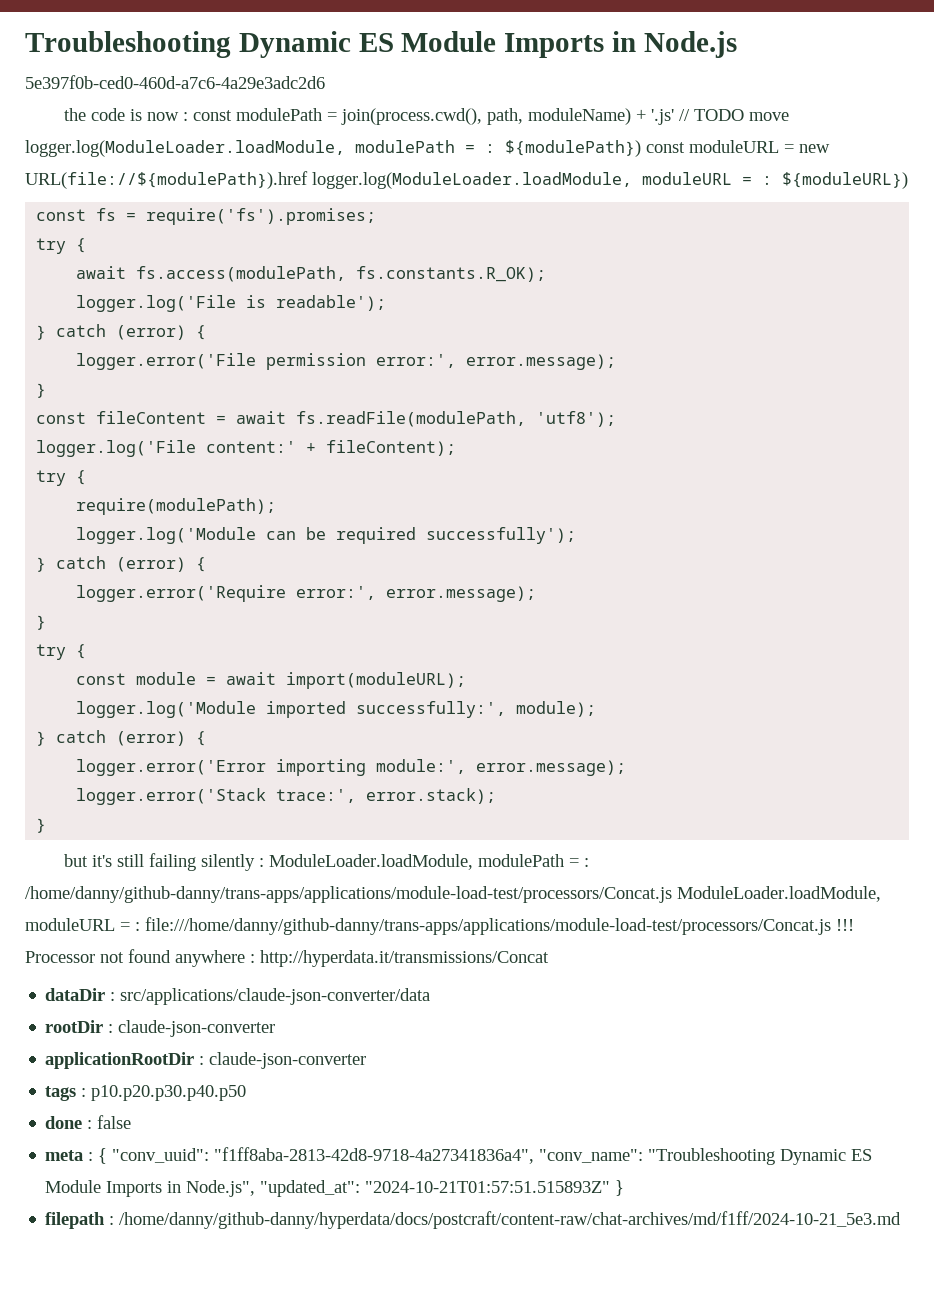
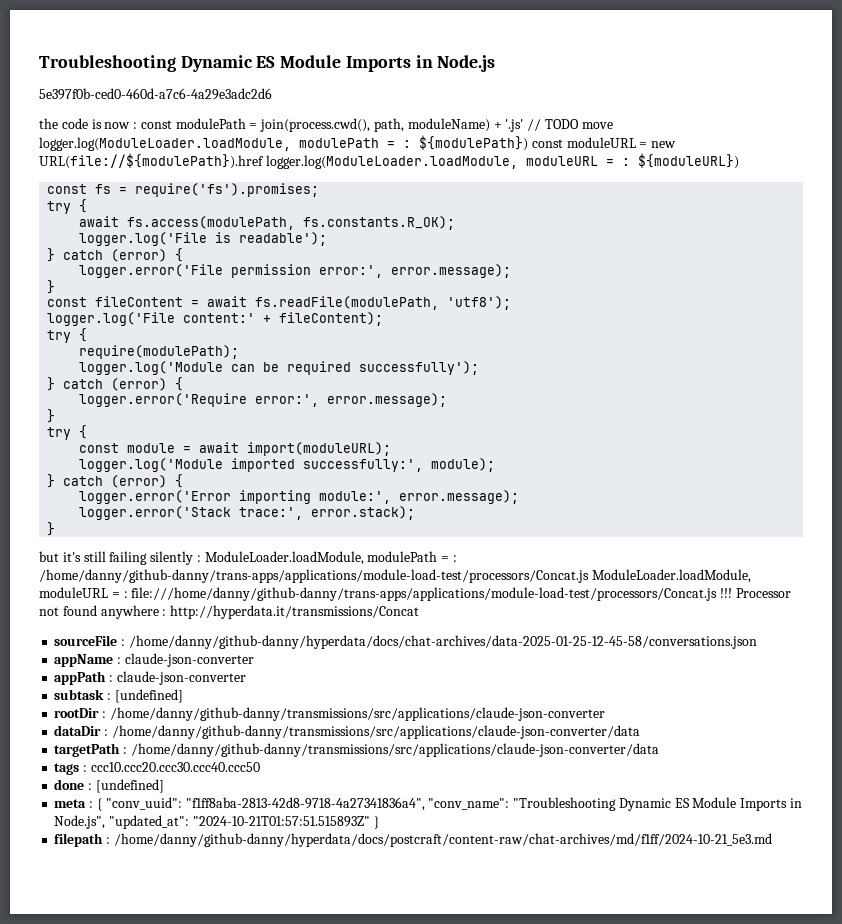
- dataDir : src/applications/claude-json-converter/data
- rootDir : claude-json-converter
- applicationRootDir : claude-json-converter
+ sourceFile : /home/danny/github-danny/hyperdata/docs/chat-archives/data-2025-01-25-12-45-58/conversations.json
+ appName : claude-json-converter
+ appPath : claude-json-converter
+ subtask : [undefined]
+ rootDir : /home/danny/github-danny/transmissions/src/applications/claude-json-converter
+ dataDir : /home/danny/github-danny/transmissions/src/applications/claude-json-converter/data
+ targetPath : /home/danny/github-danny/transmissions/src/applications/claude-json-converter/data
- tags : p10.p20.p30.p40.p50
+ tags : ccc10.ccc20.ccc30.ccc40.ccc50
- done : false
+ done : [undefined]

